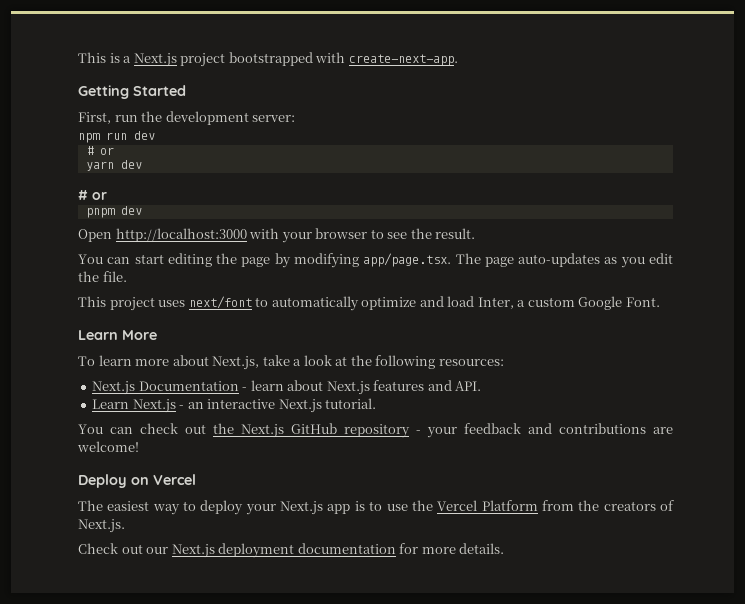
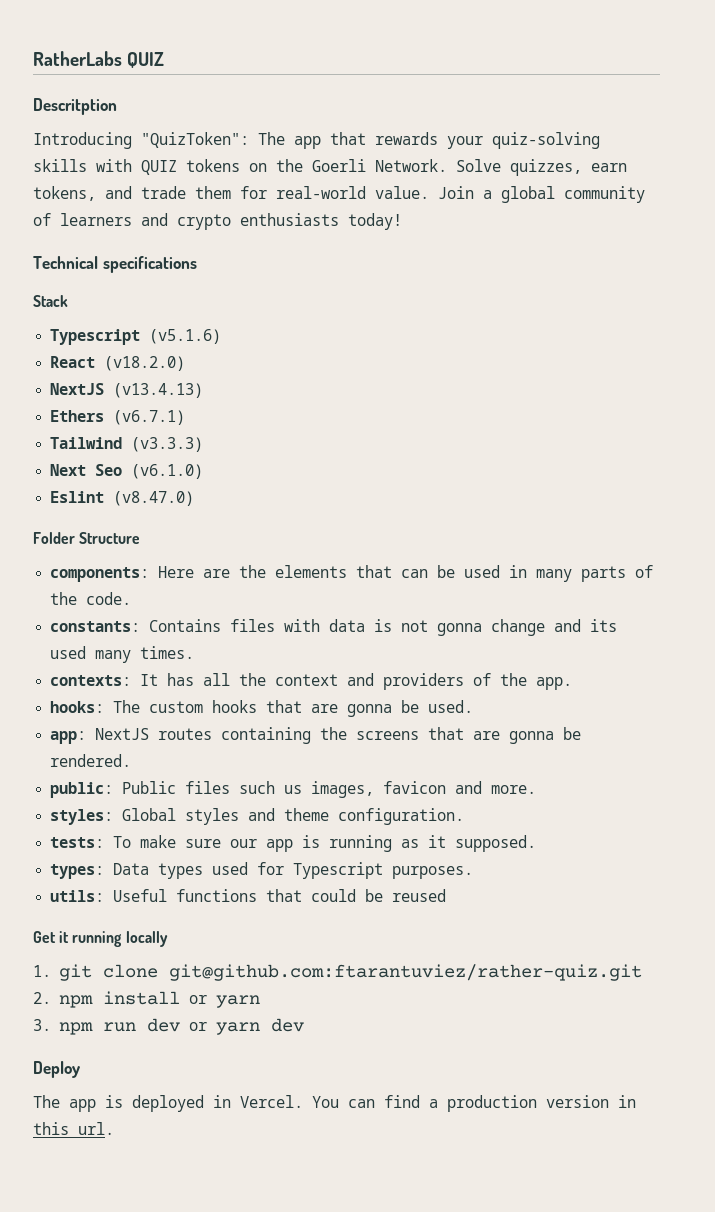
- This is a Next.js project bootstrapped with create-next-app.
- Getting Started
- First, run the development server:
- npm run dev
- # or
- yarn dev
- # or
- pnpm dev
- Open http://localhost:3000 with your browser to see the result.
- You can start editing the page by modifying app/page.tsx. The page auto-updates as you edit the file.
- This project uses next/font to automatically optimize and load Inter, a custom Google Font.
- Learn More
- To learn more about Next.js, take a look at the following resources:
- Next.js Documentation - learn about Next.js features and API.
- Learn Next.js - an interactive Next.js tutorial.
- You can check out the Next.js GitHub repository - your feedback and contributions are welcome!
- Deploy on Vercel
- The easiest way to deploy your Next.js app is to use the Vercel Platform from the creators of Next.js.
- Check out our Next.js deployment documentation for more details.
+ RatherLabs QUIZ
+ Descritption
+ Introducing "QuizToken": The app that rewards your quiz-solving skills with QUIZ tokens on the Goerli Network. Solve quizzes, earn tokens, and trade them for real-world value. Join a global community of learners and crypto enthusiasts today!
+ Technical specifications
+ Stack
+ Typescript (v5.1.6)
+ React (v18.2.0)
+ NextJS (v13.4.13)
+ Ethers (v6.7.1)
+ Tailwind (v3.3.3)
+ Next Seo (v6.1.0)
+ Eslint (v8.47.0)
+ Folder Structure
+ components: Here are the elements that can be used in many parts of the code.
+ constants: Contains files with data is not gonna change and its used many times.
+ contexts: It has all the context and providers of the app.
+ hooks: The custom hooks that are gonna be used.
+ app: NextJS routes containing the screens that are gonna be rendered.
+ public: Public files such us images, favicon and more.
+ styles: Global styles and theme configuration.
+ tests: To make sure our app is running as it supposed.
+ types: Data types used for Typescript purposes.
+ utils: Useful functions that could be reused
+ Get it running locally
+ 1. git clone git@github.com:ftarantuviez/rather-quiz.git
+ 2. npm install or yarn
+ 3. npm run dev or yarn dev
+ Deploy
+ The app is deployed in Vercel. You can find a production version in this url.

